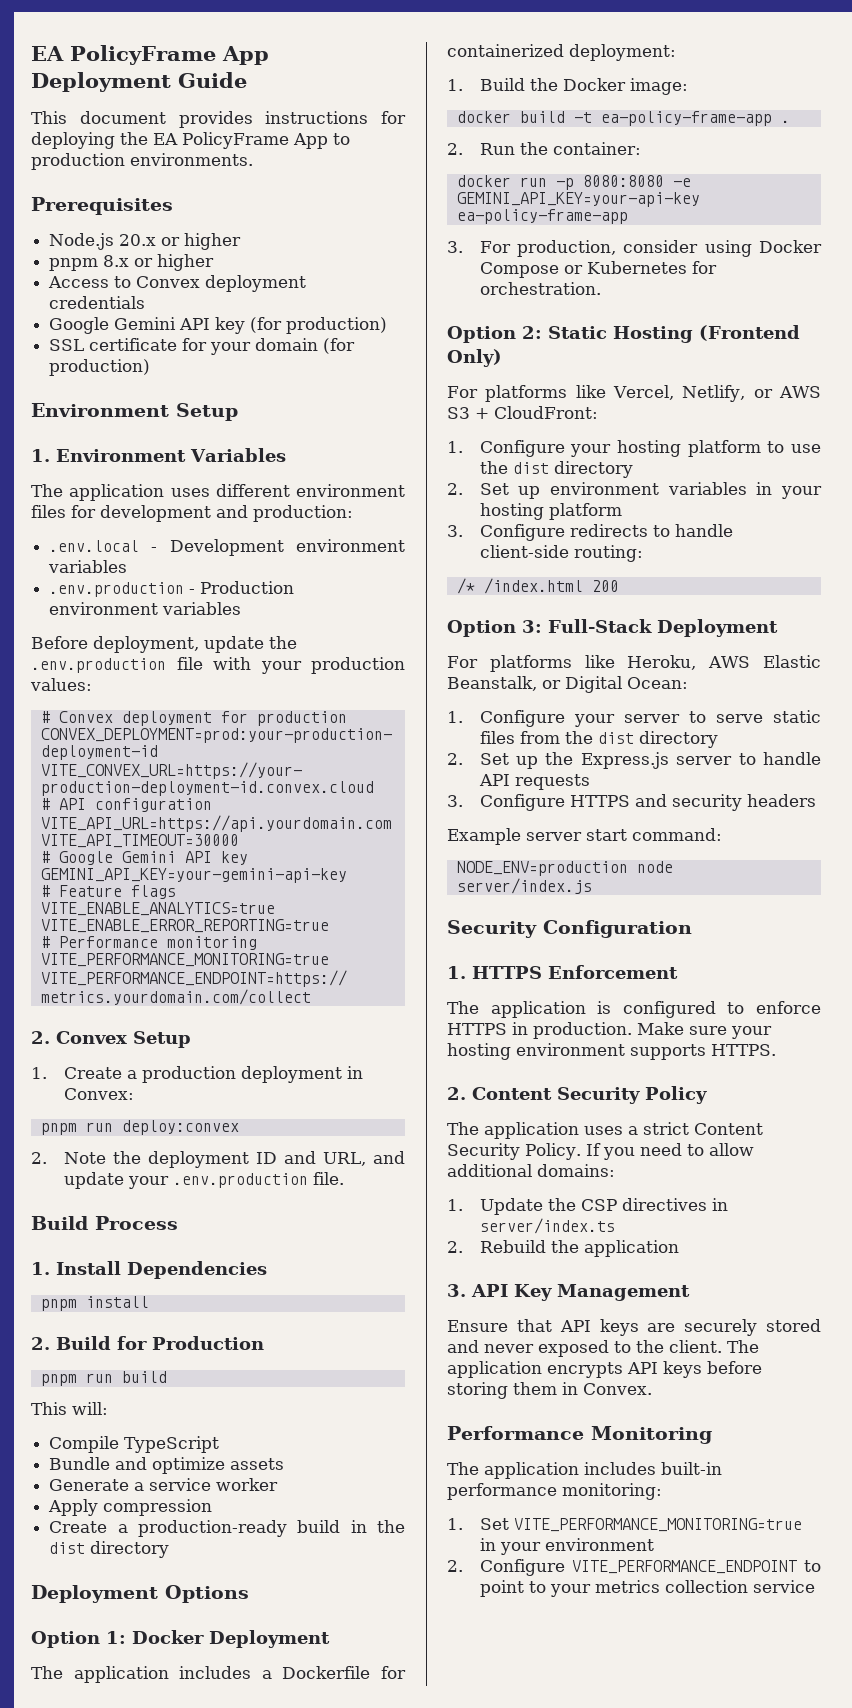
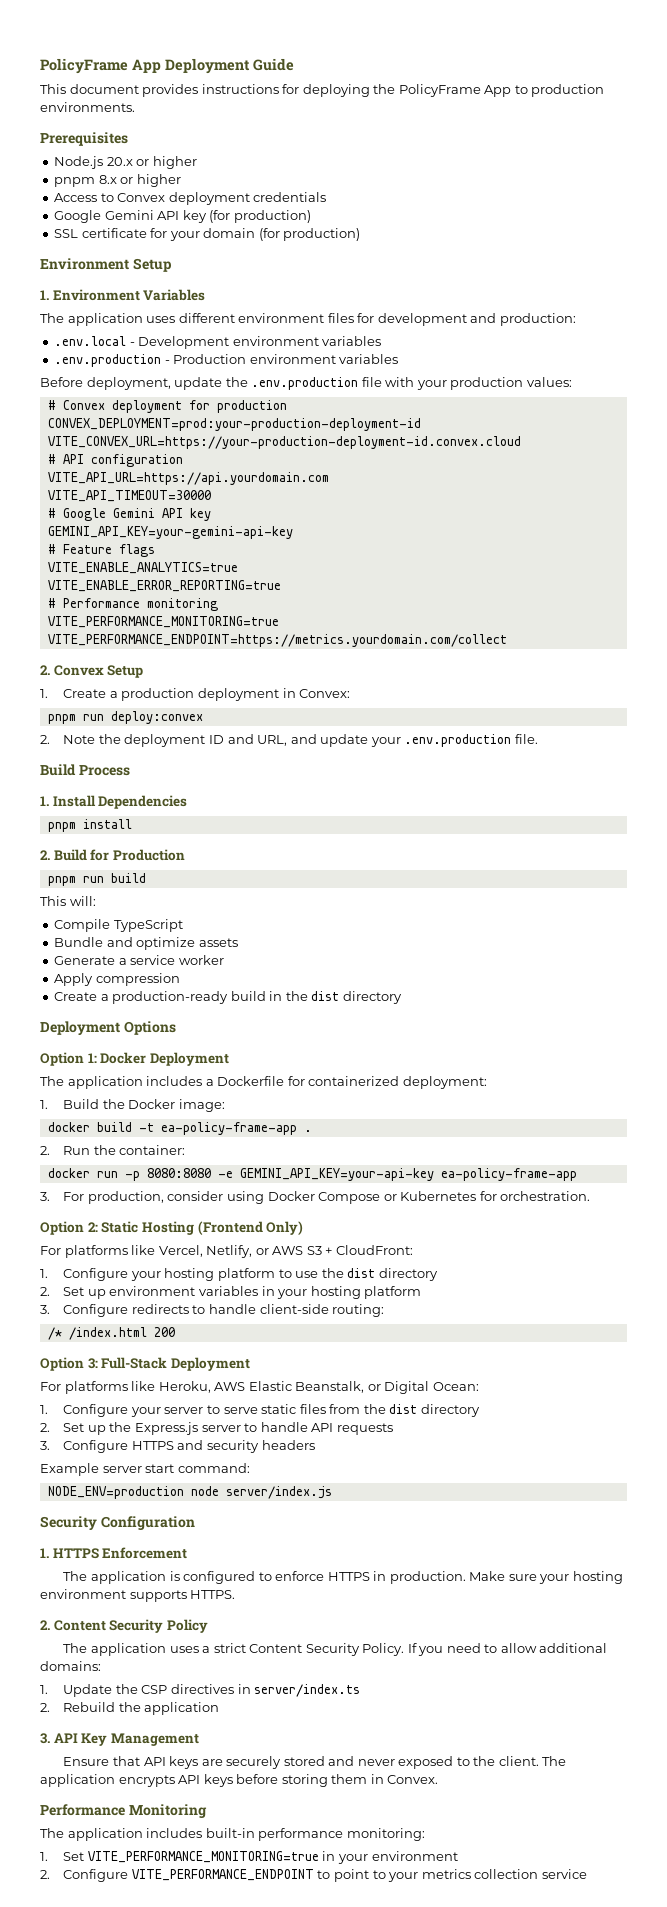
- EA PolicyFrame App Deployment Guide
+ PolicyFrame App Deployment Guide
- This document provides instructions for deploying the EA PolicyFrame App to production environments.
+ This document provides instructions for deploying the PolicyFrame App to production environments.

